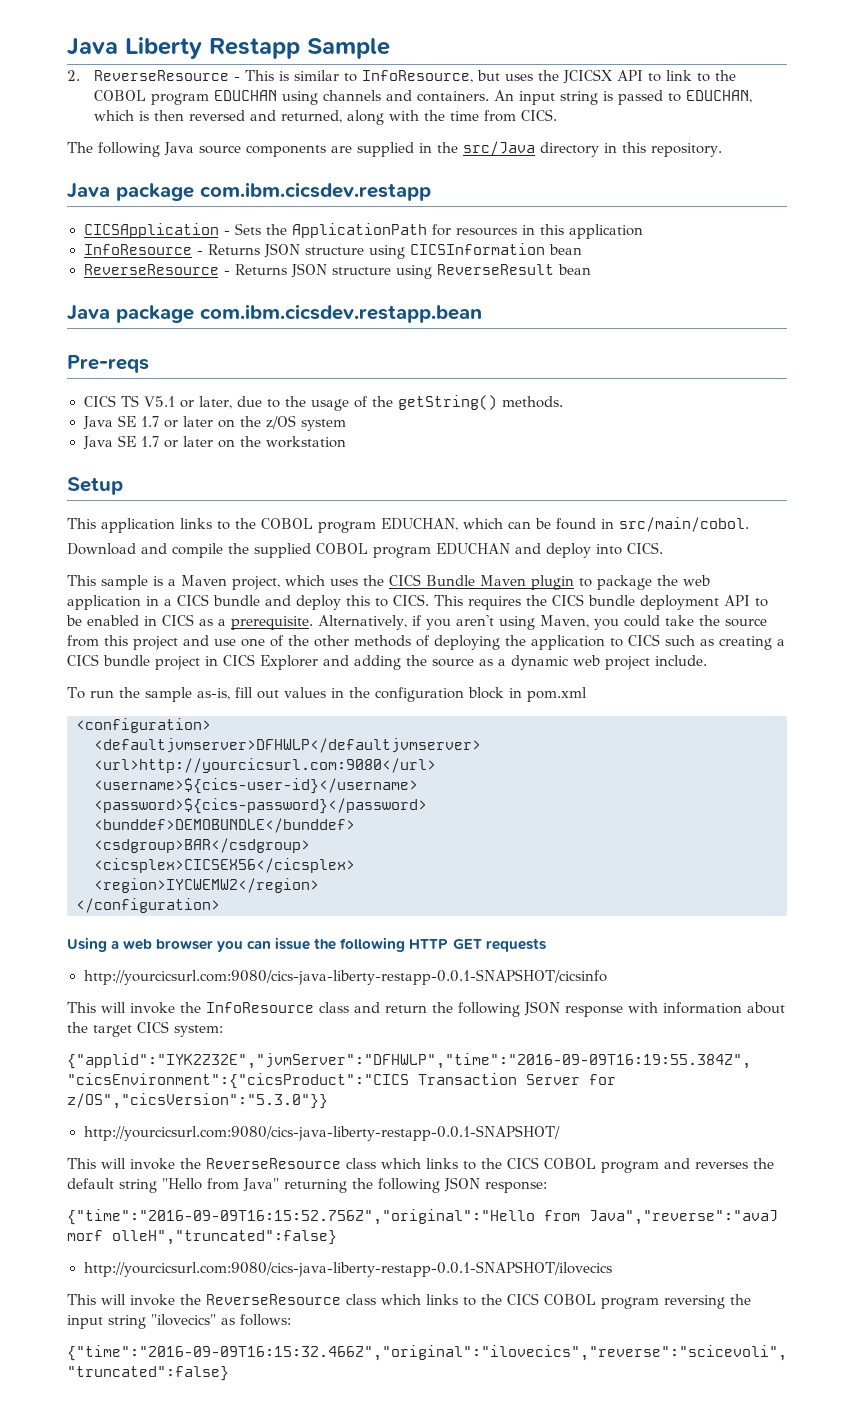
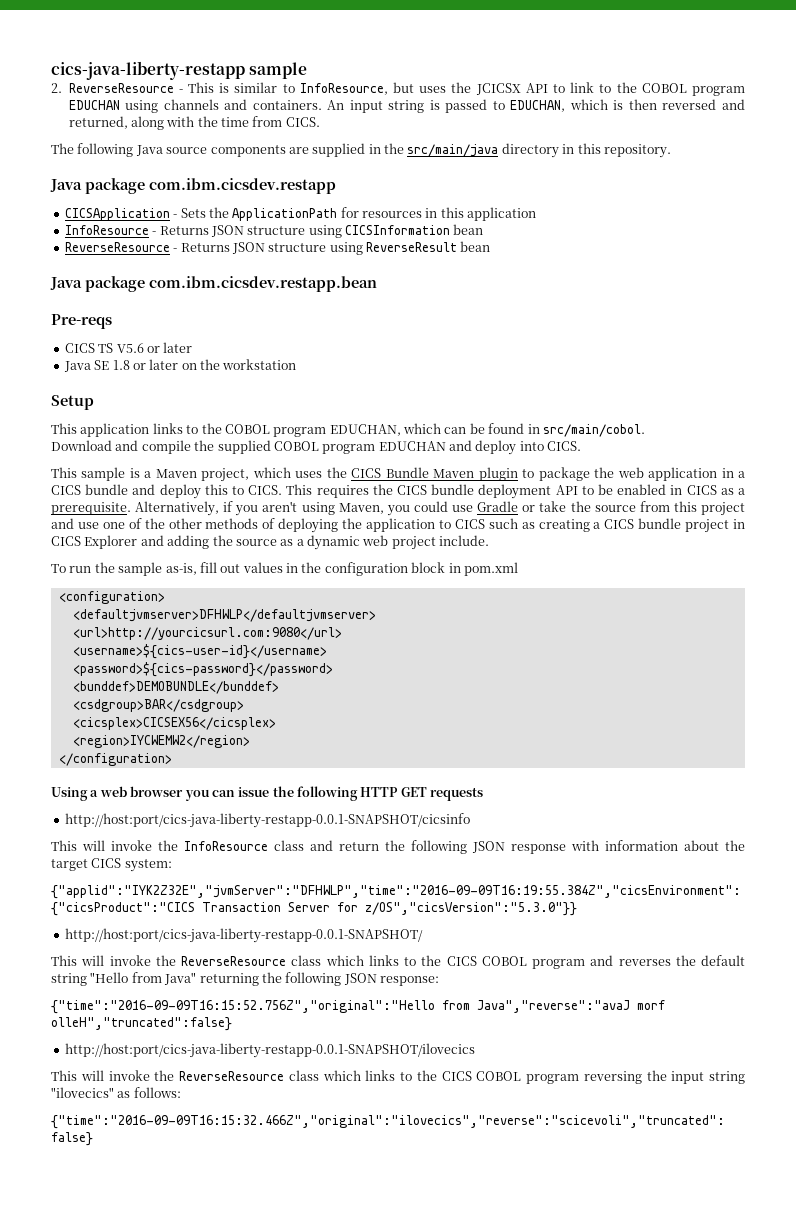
- Java Liberty Restapp Sample
+ cics-java-liberty-restapp sample
- The following Java source components are supplied in the src/Java directory in this repository.
+ The following Java source components are supplied in the src/main/java directory in this repository.
- CICS TS V5.1 or later, due to the usage of the getString() methods.
- Java SE 1.7 or later on the z/OS system
- Java SE 1.7 or later on the workstation
+ CICS TS V5.6 or later
+ Java SE 1.8 or later on the workstation
- Alternatively, if you aren't using Maven, you could take the source from this project and use one of the other methods of deploying the application to CICS such as creating a CICS bundle project in CICS Explorer and adding the source as a dynamic web project include.
+ Alternatively, if you aren't using Maven, you could use Gradle or take the source from this project and use one of the other methods of deploying the application to CICS such as creating a CICS bundle project in CICS Explorer and adding the source as a dynamic web project include.
- http://yourcicsurl.com:9080/cics-java-liberty-restapp-0.0.1-SNAPSHOT/cicsinfo
+ http://host:port/cics-java-liberty-restapp-0.0.1-SNAPSHOT/cicsinfo
- http://yourcicsurl.com:9080/cics-java-liberty-restapp-0.0.1-SNAPSHOT/
+ http://host:port/cics-java-liberty-restapp-0.0.1-SNAPSHOT/
- http://yourcicsurl.com:9080/cics-java-liberty-restapp-0.0.1-SNAPSHOT/ilovecics
+ http://host:port/cics-java-liberty-restapp-0.0.1-SNAPSHOT/ilovecics

